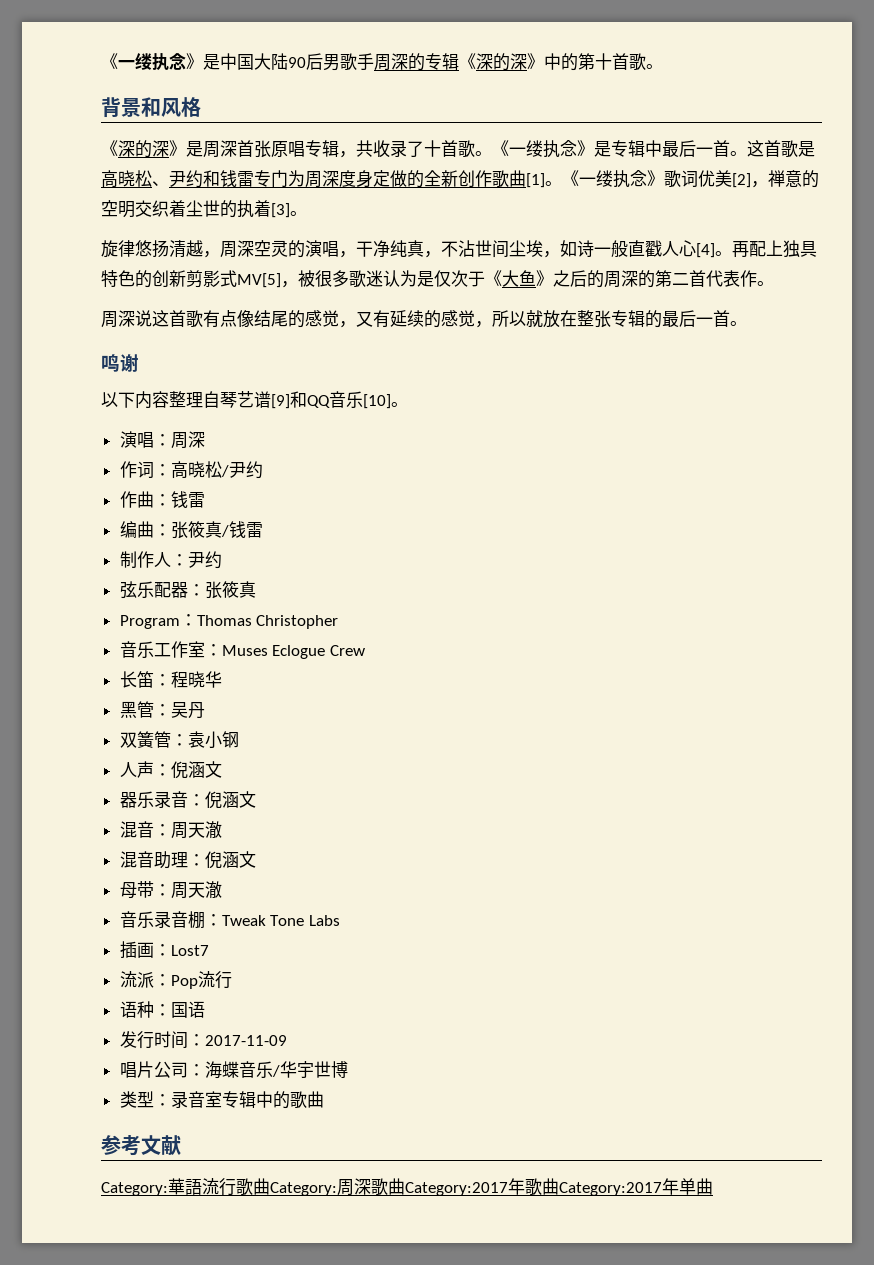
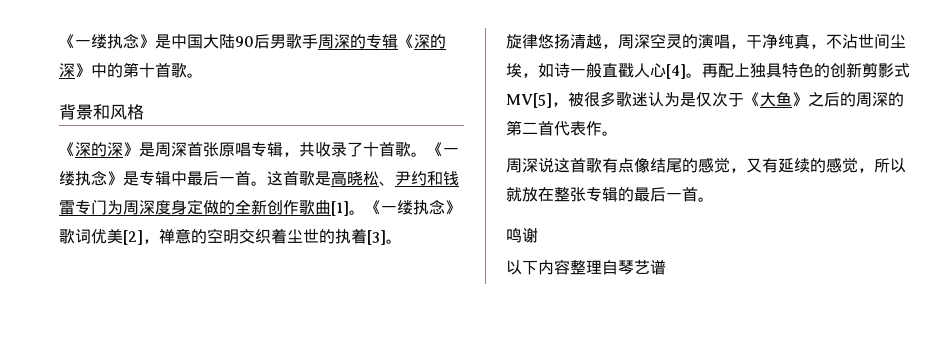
- 以下内容整理自琴艺谱[9]和QQ音乐[10]。
- 演唱：周深
- 作词：高晓松/尹约
- 作曲：钱雷
- 编曲：张筱真/钱雷
- 制作人：尹约
- 弦乐配器：张筱真
- Program：Thomas Christopher
- 音乐工作室：Muses Eclogue Crew
- 长笛：程晓华
- 黑管：吴丹
- 双簧管：袁小钢
- 人声：倪涵文
- 器乐录音：倪涵文
- 混音：周天澈
- 混音助理：倪涵文
- 母带：周天澈
- 音乐录音棚：Tweak Tone Labs
- 插画：Lost7
- 流派：Pop流行
- 语种：国语
- 发行时间：2017-11-09
- 唱片公司：海蝶音乐/华宇世博
- 类型：录音室专辑中的歌曲
- 参考文献
- Category:華語流行歌曲Category:周深歌曲Category:2017年歌曲Category:2017年单曲
+ 以下内容整理自琴艺谱

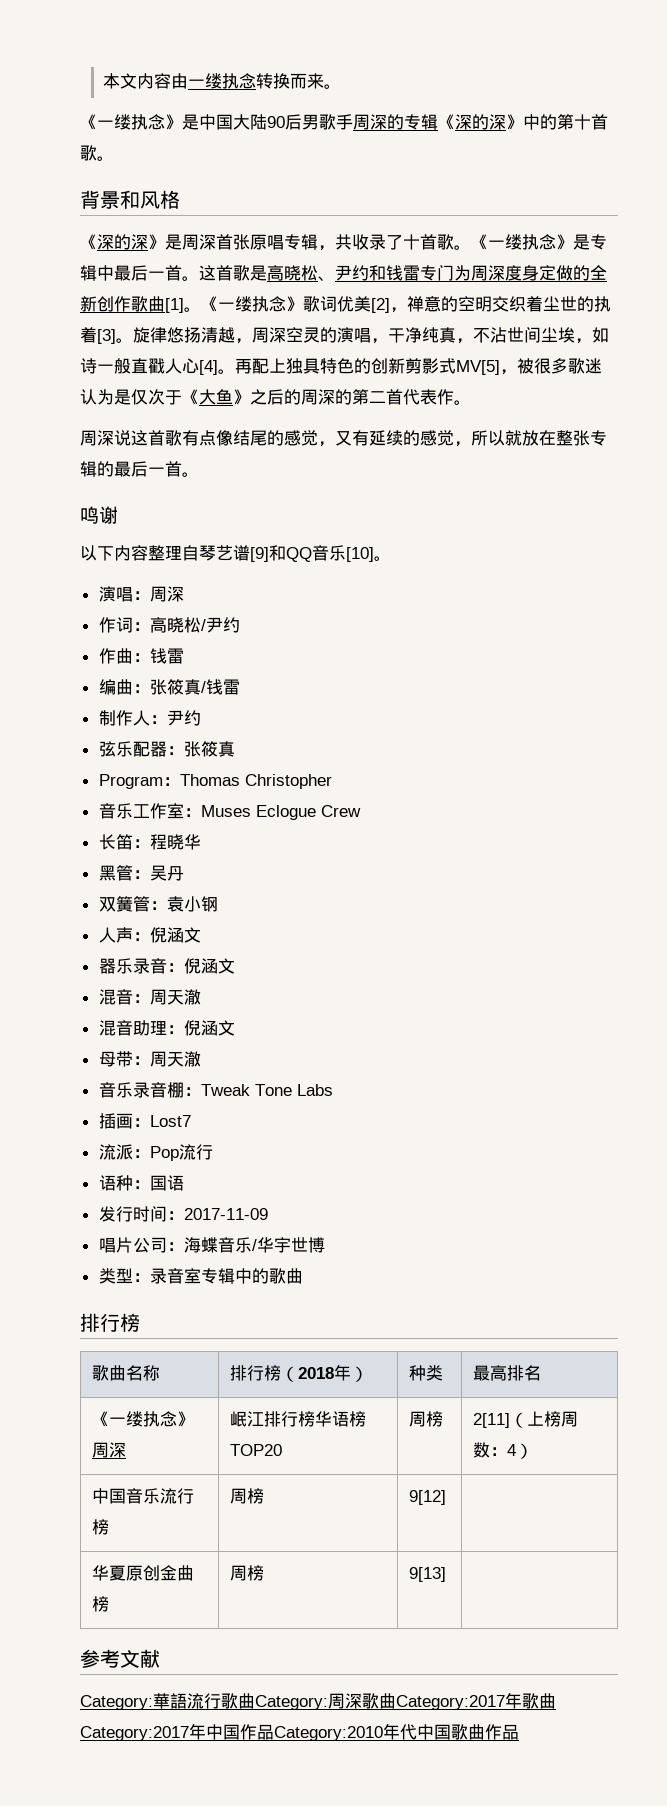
+ 本文内容由一缕执念转换而来。
- 《一缕执念》歌词优美[2]，禅意的空明交织着尘世的执着[3]。
- 旋律悠扬清越，周深空灵的演唱，干净纯真，不沾世间尘埃，如诗一般直戳人心[4]。
+ 《一缕执念》歌词优美[2]，禅意的空明交织着尘世的执着[3]。旋律悠扬清越，周深空灵的演唱，干净纯真，不沾世间尘埃，如诗一般直戳人心[4]。
- 以下内容整理自琴艺谱
+ 以下内容整理自琴艺谱[9]和QQ音乐[10]。
+ 演唱：周深
+ 作词：高晓松/尹约
+ 作曲：钱雷
+ 编曲：张筱真/钱雷
+ 制作人：尹约
+ 弦乐配器：张筱真
+ Program：Thomas Christopher
+ 音乐工作室：Muses Eclogue Crew
+ 长笛：程晓华
+ 黑管：吴丹
+ 双簧管：袁小钢
+ 人声：倪涵文
+ 器乐录音：倪涵文
+ 混音：周天澈
+ 混音助理：倪涵文
+ 母带：周天澈
+ 音乐录音棚：Tweak Tone Labs
+ 插画：Lost7
+ 流派：Pop流行
+ 语种：国语
+ 发行时间：2017-11-09
+ 唱片公司：海蝶音乐/华宇世博
+ 类型：录音室专辑中的歌曲
+ 排行榜
+ 歌曲名称 | 排行榜（2018年） | 种类 | 最高排名
+ 《一缕执念》周深 | 岷江排行榜华语榜TOP20 | 周榜 | 2[11]（上榜周数：4）
+ 中国音乐流行榜 | 周榜 | 9[12] |
+ 华夏原创金曲榜 | 周榜 | 9[13] |
+ 参考文献
+ Category:華語流行歌曲Category:周深歌曲Category:2017年歌曲Category:2017年中国作品Category:2010年代中国歌曲作品

